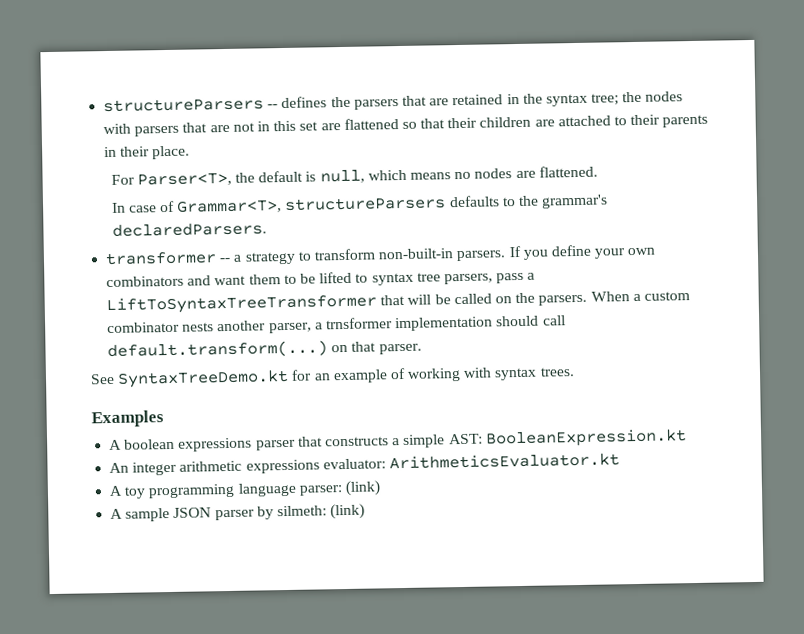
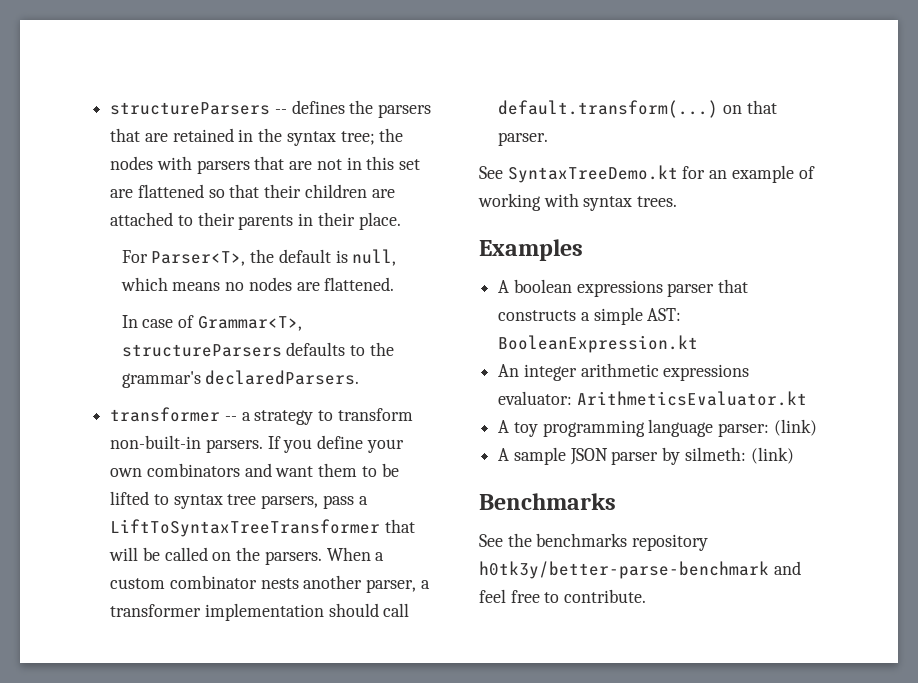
- When a custom combinator nests another parser, a trnsformer implementation should call default.transform(...) on that parser.
+ When a custom combinator nests another parser, a transformer implementation should call default.transform(...) on that parser.
+ Benchmarks
+ See the benchmarks repository h0tk3y/better-parse-benchmark and feel free to contribute.

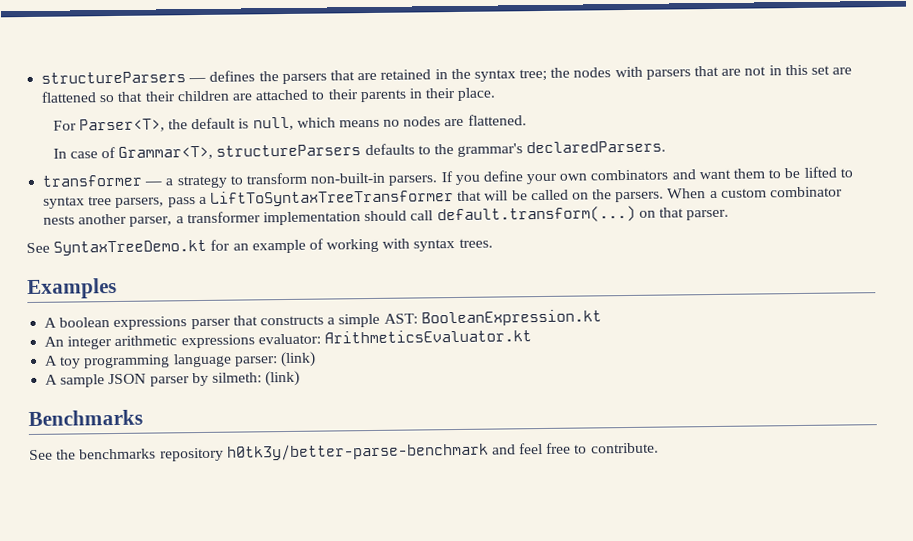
- structureParsers -- defines the parsers that are retained in the syntax tree; the nodes with parsers that are not in this set are flattened so that their children are attached to their parents in their place.
+ structureParsers — defines the parsers that are retained in the syntax tree; the nodes with parsers that are not in this set are flattened so that their children are attached to their parents in their place.
- transformer -- a strategy to transform non-built-in parsers.
+ transformer — a strategy to transform non-built-in parsers.

